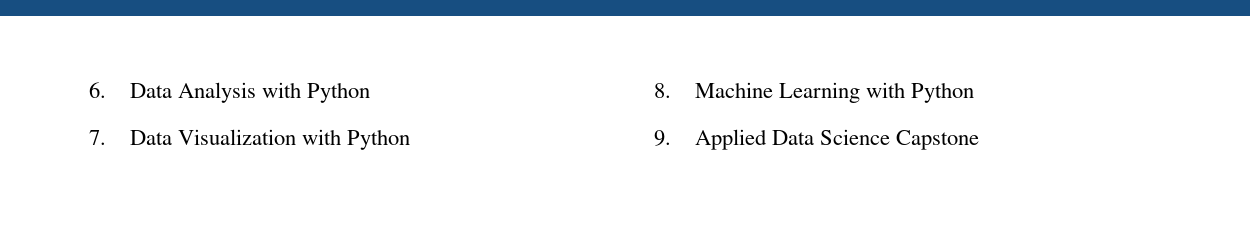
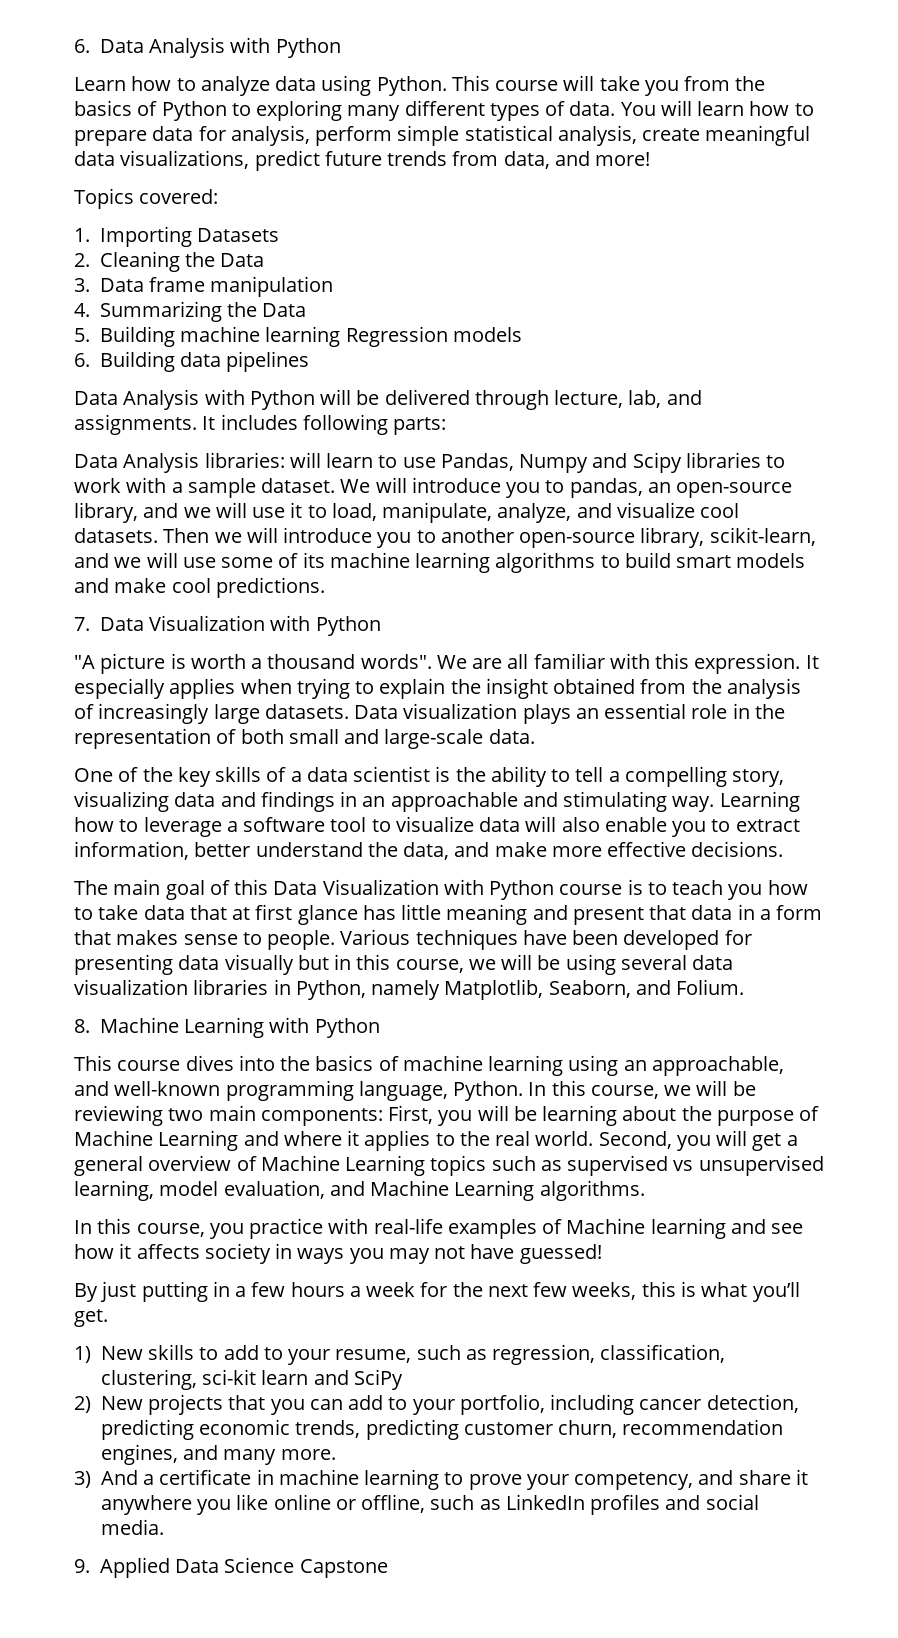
+ Learn how to analyze data using Python. This course will take you from the basics of Python to exploring many different types of data. You will learn how to prepare data for analysis, perform simple statistical analysis, create meaningful data visualizations, predict future trends from data, and more!
+ Topics covered:
+ 1. Importing Datasets
+ 2. Cleaning the Data
+ 3. Data frame manipulation
+ 4. Summarizing the Data
+ 5. Building machine learning Regression models
+ 6. Building data pipelines
+ Data Analysis with Python will be delivered through lecture, lab, and assignments. It includes following parts:
+ Data Analysis libraries: will learn to use Pandas, Numpy and Scipy libraries to work with a sample dataset. We will introduce you to pandas, an open-source library, and we will use it to load, manipulate, analyze, and visualize cool datasets. Then we will introduce you to another open-source library, scikit-learn, and we will use some of its machine learning algorithms to build smart models and make cool predictions.
+ "A picture is worth a thousand words". We are all familiar with this expression. It especially applies when trying to explain the insight obtained from the analysis of increasingly large datasets. Data visualization plays an essential role in the representation of both small and large-scale data.
+ One of the key skills of a data scientist is the ability to tell a compelling story, visualizing data and findings in an approachable and stimulating way. Learning how to leverage a software tool to visualize data will also enable you to extract information, better understand the data, and make more effective decisions.
+ The main goal of this Data Visualization with Python course is to teach you how to take data that at first glance has little meaning and present that data in a form that makes sense to people. Various techniques have been developed for presenting data visually but in this course, we will be using several data visualization libraries in Python, namely Matplotlib, Seaborn, and Folium.
+ This course dives into the basics of machine learning using an approachable, and well-known programming language, Python. In this course, we will be reviewing two main components: First, you will be learning about the purpose of Machine Learning and where it applies to the real world. Second, you will get a general overview of Machine Learning topics such as supervised vs unsupervised learning, model evaluation, and Machine Learning algorithms.
+ In this course, you practice with real-life examples of Machine learning and see how it affects society in ways you may not have guessed!
+ By just putting in a few hours a week for the next few weeks, this is what you’ll get.
+ 1) New skills to add to your resume, such as regression, classification, clustering, sci-kit learn and SciPy
+ 2) New projects that you can add to your portfolio, including cancer detection, predicting economic trends, predicting customer churn, recommendation engines, and many more.
+ 3) And a certificate in machine learning to prove your competency, and share it anywhere you like online or offline, such as LinkedIn profiles and social media.

